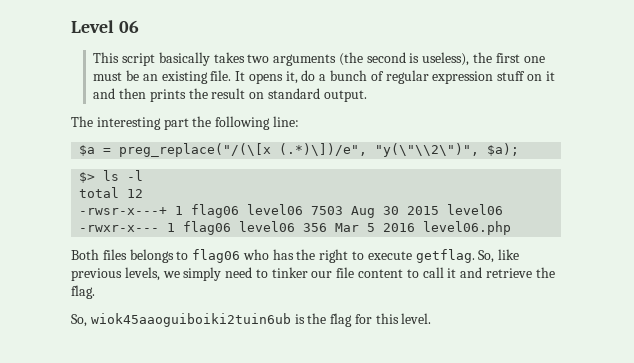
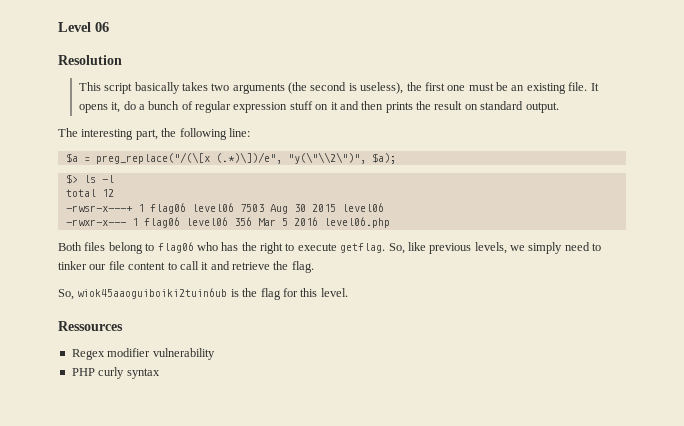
+ Resolution
- The interesting part the following line:
+ The interesting part, the following line:
- Both files belongs to flag06 who has the right to execute getflag.
+ Both files belong to flag06 who has the right to execute getflag.
+ Ressources
+ Regex modifier vulnerability
+ PHP curly syntax

